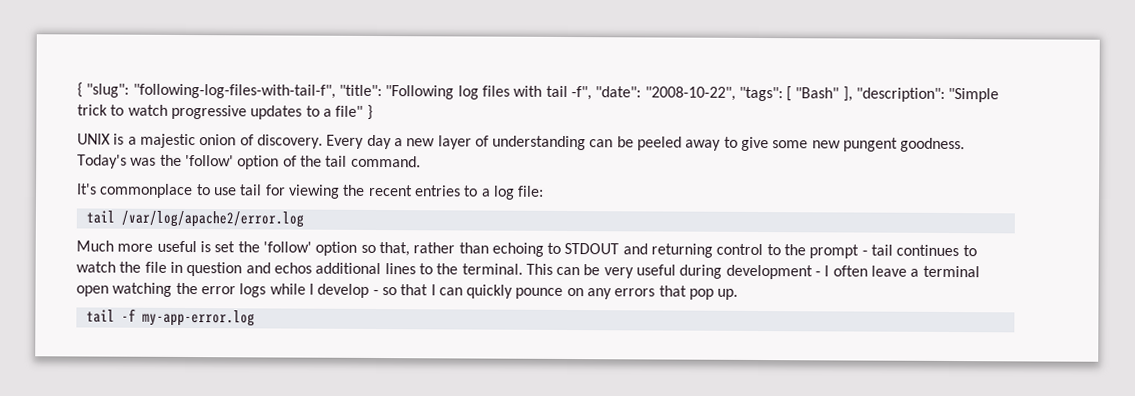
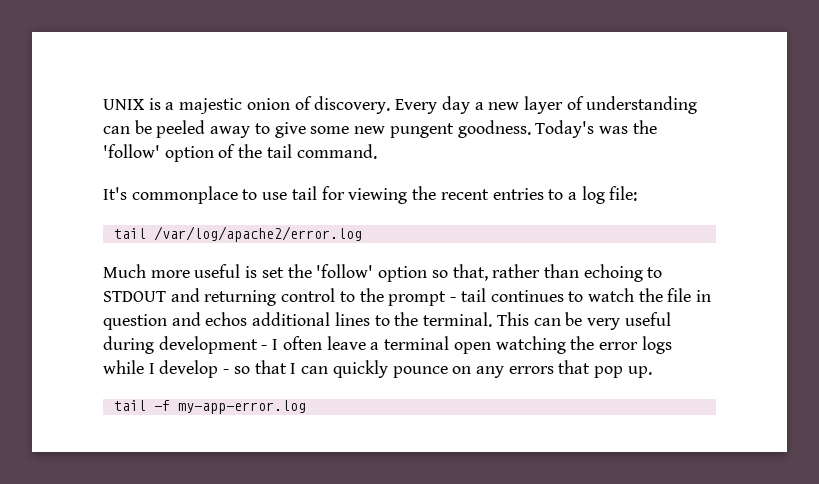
- { "slug": "following-log-files-with-tail-f", "title": "Following log files with tail -f", "date": "2008-10-22", "tags": [ "Bash" ], "description": "Simple trick to watch progressive updates to a file" }

